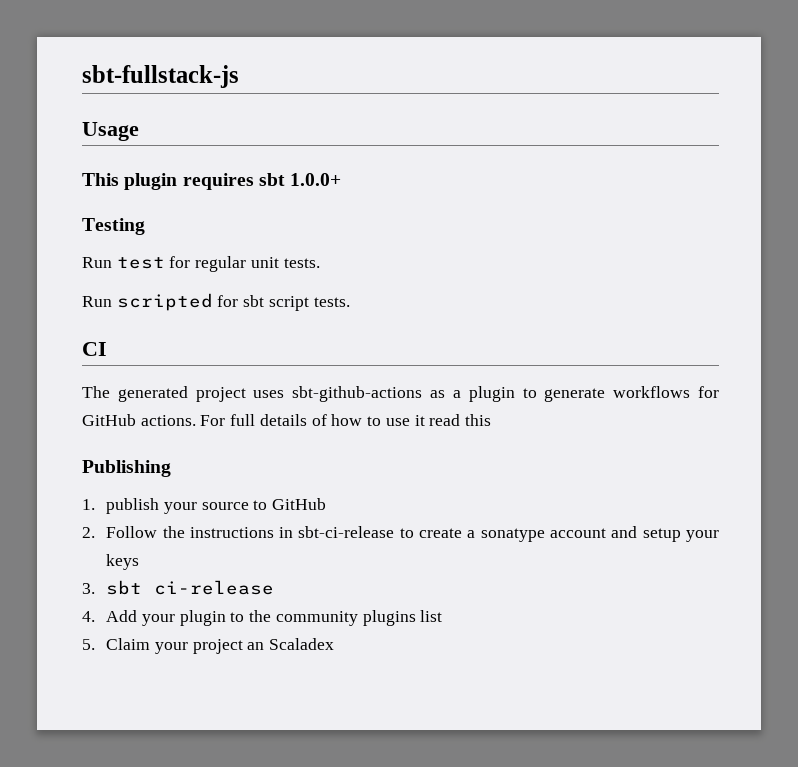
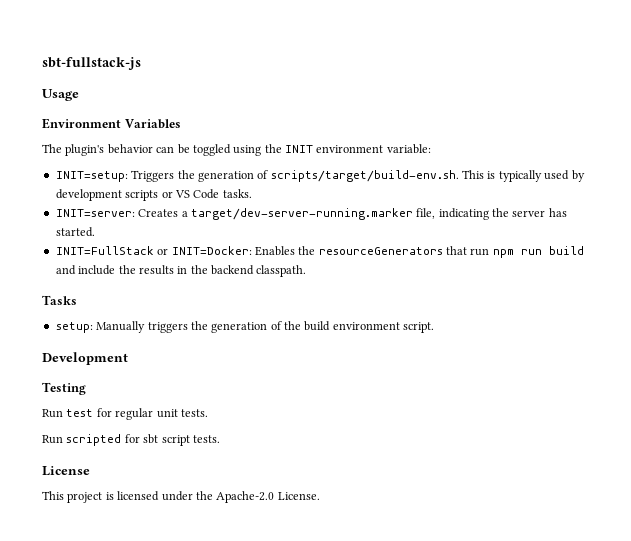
- This plugin requires sbt 1.0.0+
+ Environment Variables
+ The plugin's behavior can be toggled using the INIT environment variable:
+ INIT=setup: Triggers the generation of scripts/target/build-env.sh. This is typically used by development scripts or VS Code tasks.
+ INIT=server: Creates a target/dev-server-running.marker file, indicating the server has started.
+ INIT=FullStack or INIT=Docker: Enables the resourceGenerators that run npm run build and include the results in the backend classpath.
+ Tasks
+ setup: Manually triggers the generation of the build environment script.
+ Development
- CI
- The generated project uses sbt-github-actions as a plugin to generate workflows for GitHub actions. For full details of how to use it read this
- Publishing
- 1. publish your source to GitHub
- 2. Follow the instructions in sbt-ci-release to create a sonatype account and setup your keys
- 3. sbt ci-release
- 4. Add your plugin to the community plugins list
- 5. Claim your project an Scaladex
+ License
+ This project is licensed under the Apache-2.0 License.

